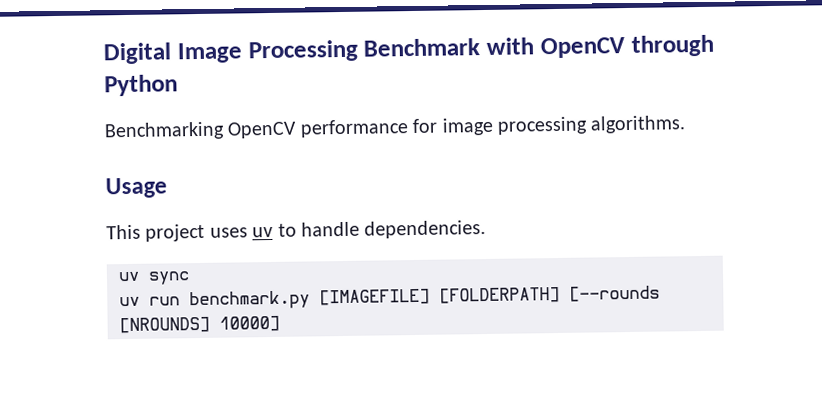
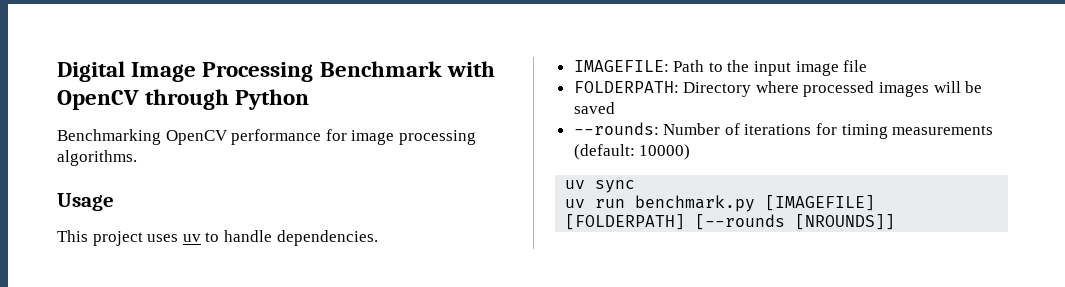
+ IMAGEFILE: Path to the input image file
+ FOLDERPATH: Directory where processed images will be saved
+ --rounds: Number of iterations for timing measurements (default: 10000)
- uv run benchmark.py [IMAGEFILE] [FOLDERPATH] [--rounds [NROUNDS] 10000]
+ uv run benchmark.py [IMAGEFILE] [FOLDERPATH] [--rounds [NROUNDS]]

